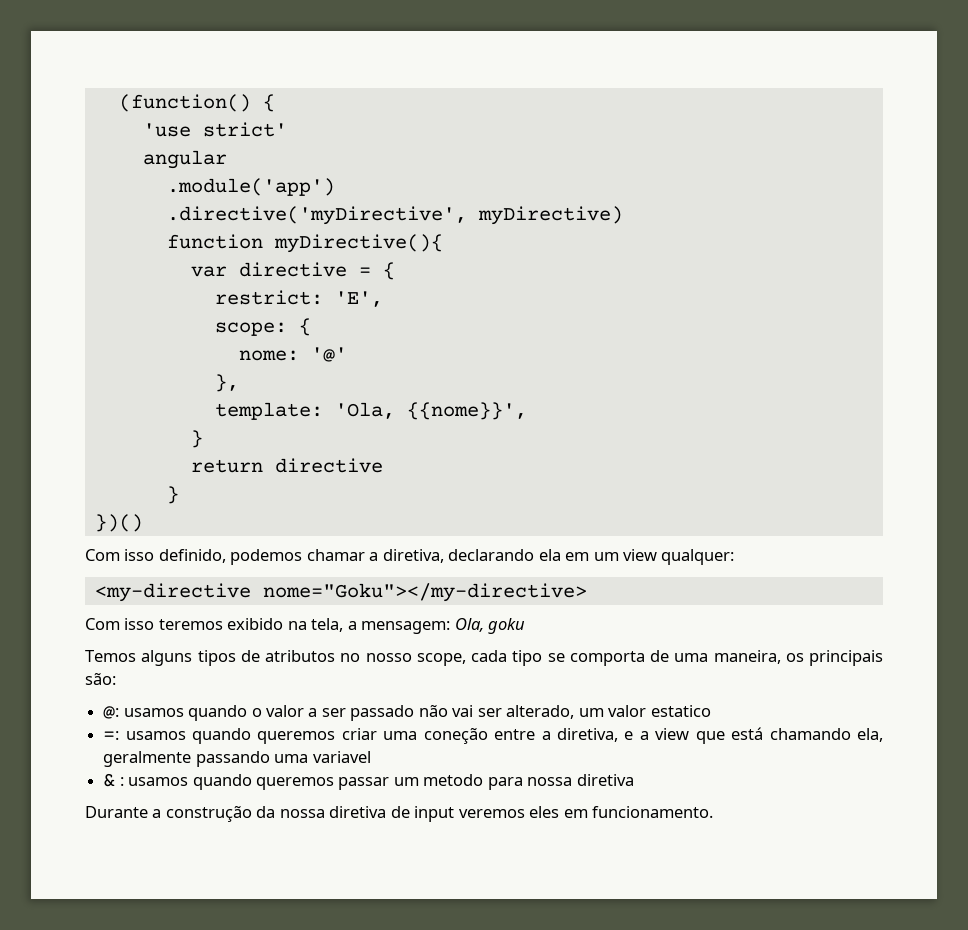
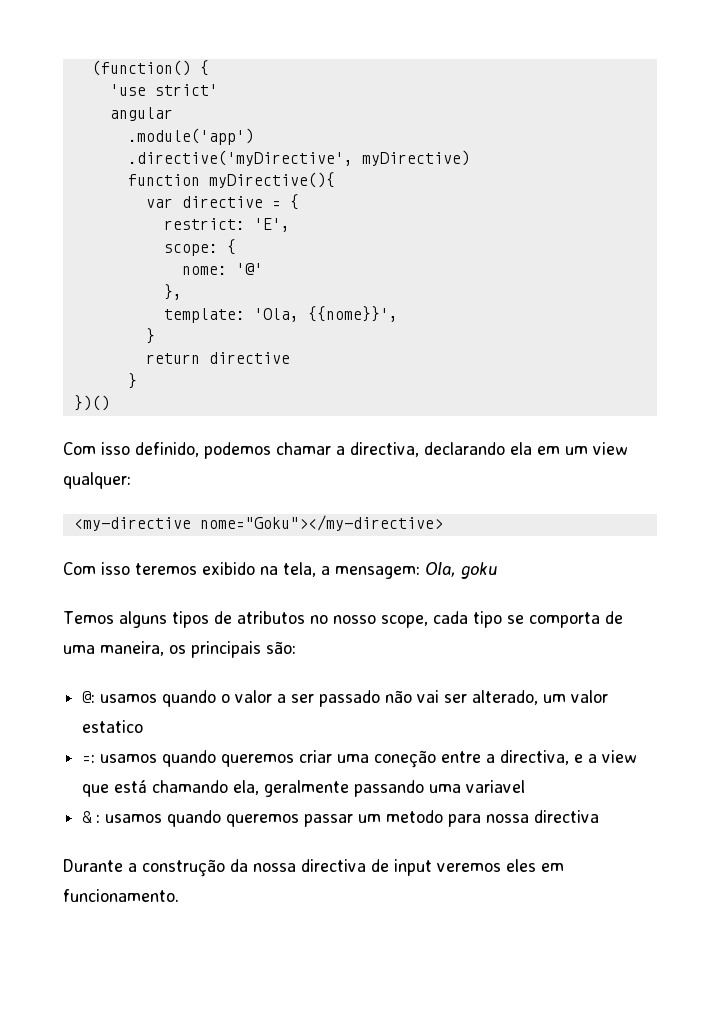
- Com isso definido, podemos chamar a diretiva, declarando ela em um view qualquer:
+ Com isso definido, podemos chamar a directiva, declarando ela em um view qualquer:
- =: usamos quando queremos criar uma coneção entre a diretiva, e a view que está chamando ela, geralmente passando uma variavel
+ =: usamos quando queremos criar uma coneção entre a directiva, e a view que está chamando ela, geralmente passando uma variavel
- & : usamos quando queremos passar um metodo para nossa diretiva
+ & : usamos quando queremos passar um metodo para nossa directiva
- Durante a construção da nossa diretiva de input veremos eles em funcionamento.
+ Durante a construção da nossa directiva de input veremos eles em funcionamento.

